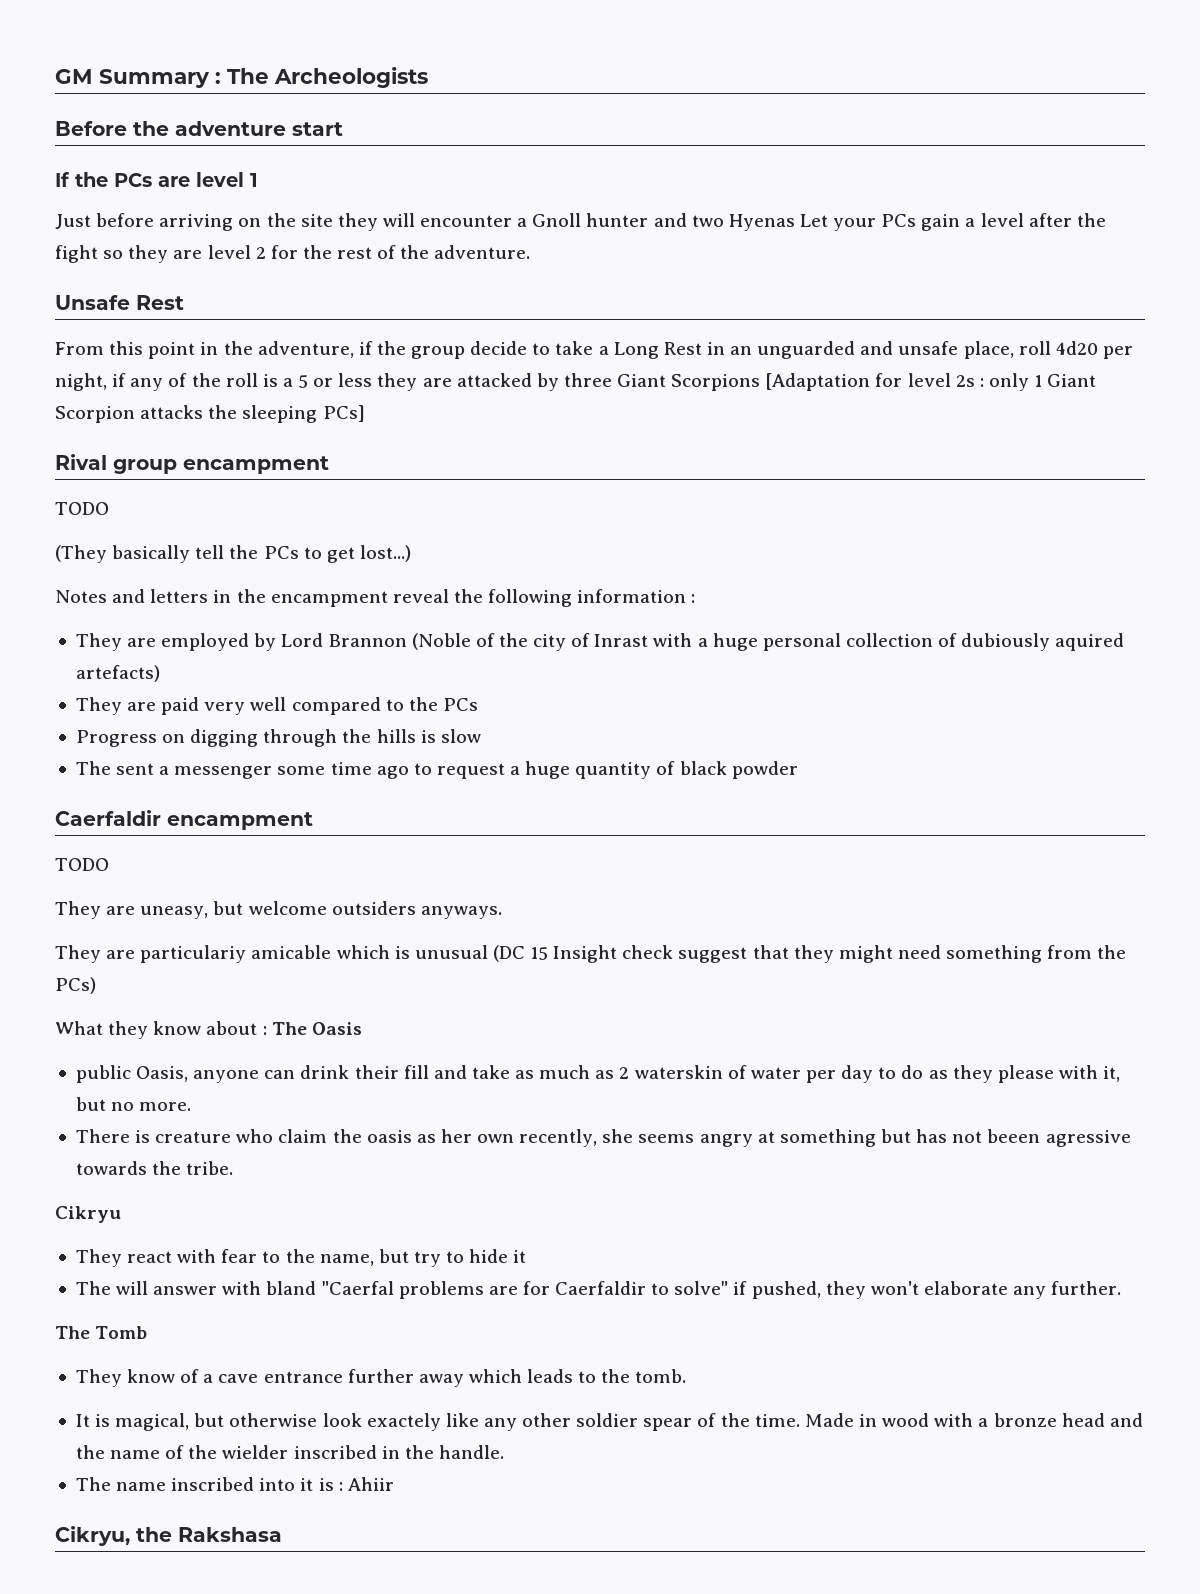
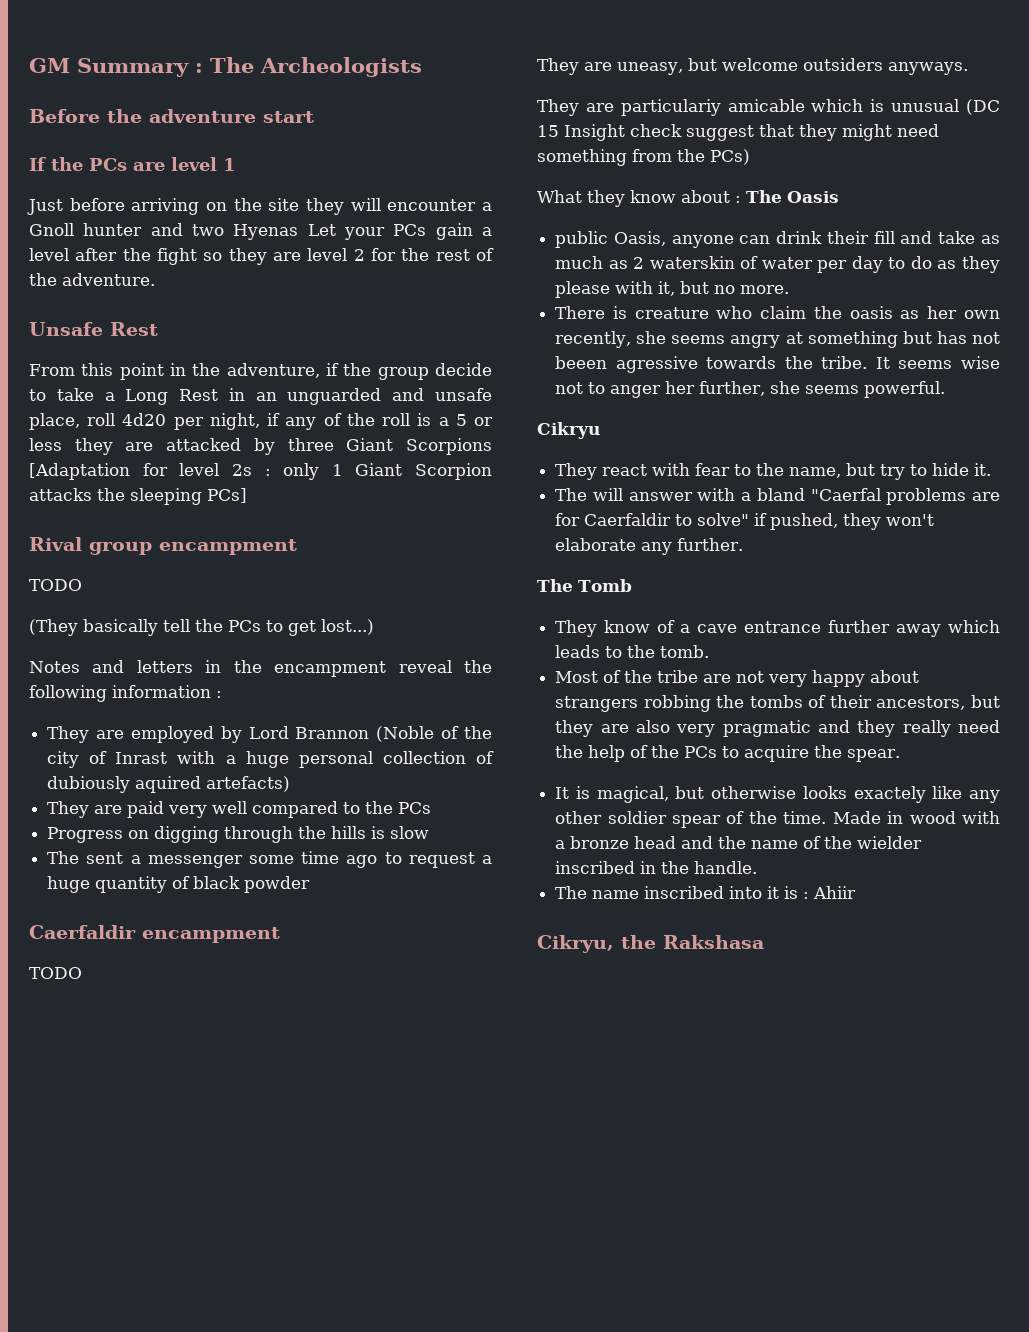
+ It seems wise not to anger her further, she seems powerful.
- They react with fear to the name, but try to hide it
+ They react with fear to the name, but try to hide it.
- The will answer with bland "Caerfal problems are for Caerfaldir to solve" if pushed, they won't elaborate any further.
+ The will answer with a bland "Caerfal problems are for Caerfaldir to solve" if pushed, they won't elaborate any further.
+ Most of the tribe are not very happy about strangers robbing the tombs of their ancestors, but they are also very pragmatic and they really need the help of the PCs to acquire the spear.
- It is magical, but otherwise look exactely like any other soldier spear of the time.
+ It is magical, but otherwise looks exactely like any other soldier spear of the time.

